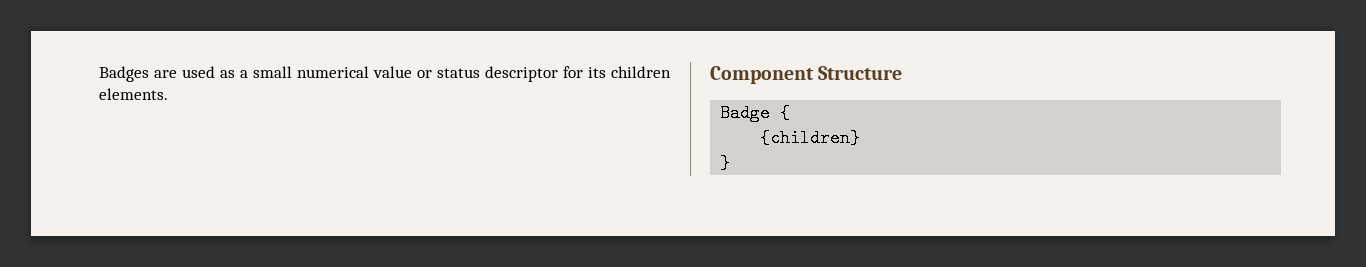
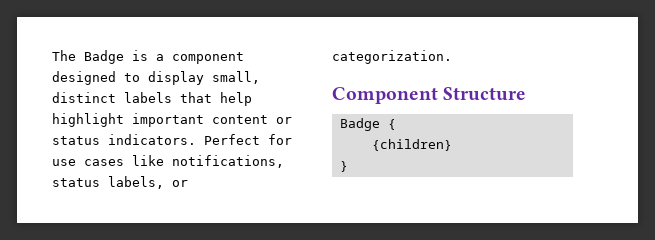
- Badges are used as a small numerical value or status descriptor for its children elements.
+ The Badge is a component designed to display small, distinct labels that help highlight important content or status indicators. Perfect for use cases like notifications, status labels, or categorization.

